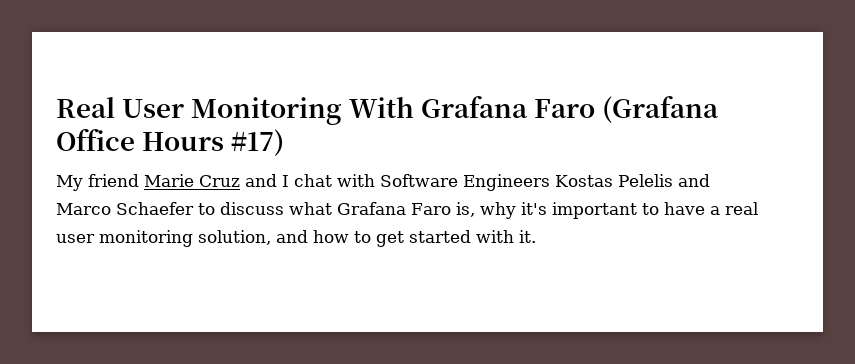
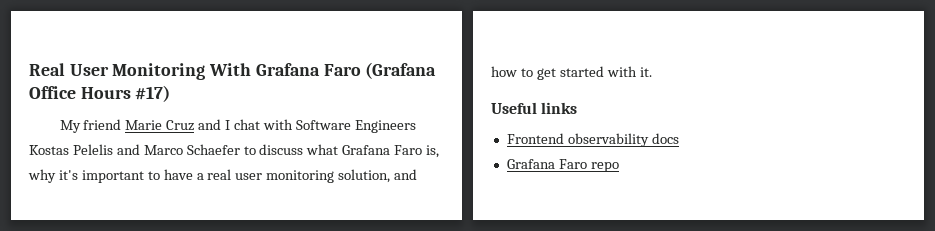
+ Useful links
+ Frontend observability docs
+ Grafana Faro repo

